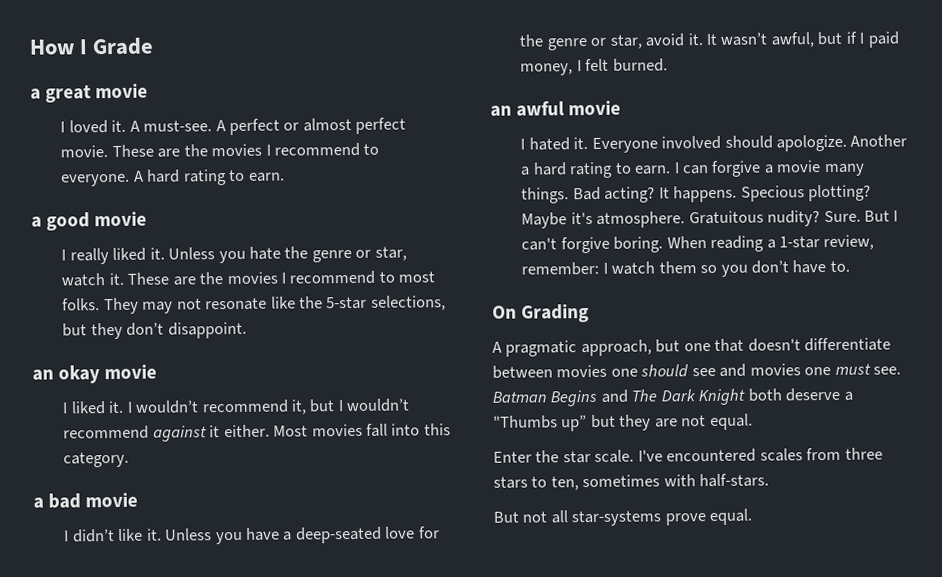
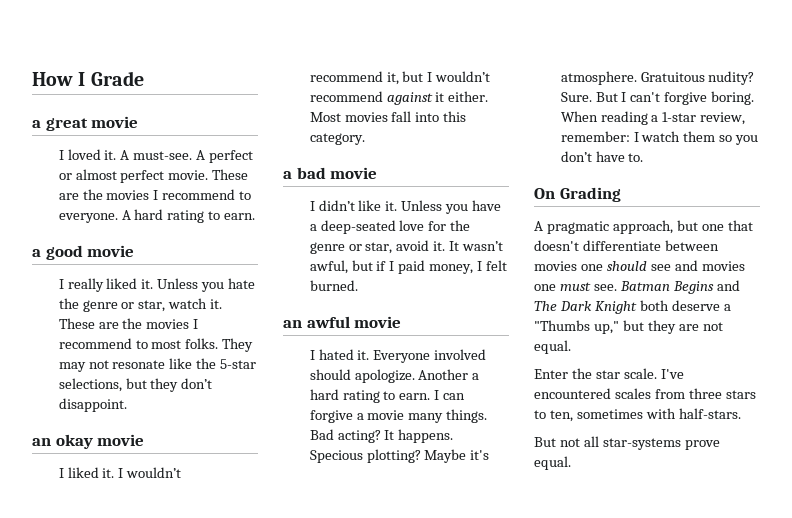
- Batman Begins and The Dark Knight both deserve a "Thumbs up” but they are not equal.
+ Batman Begins and The Dark Knight both deserve a "Thumbs up," but they are not equal.

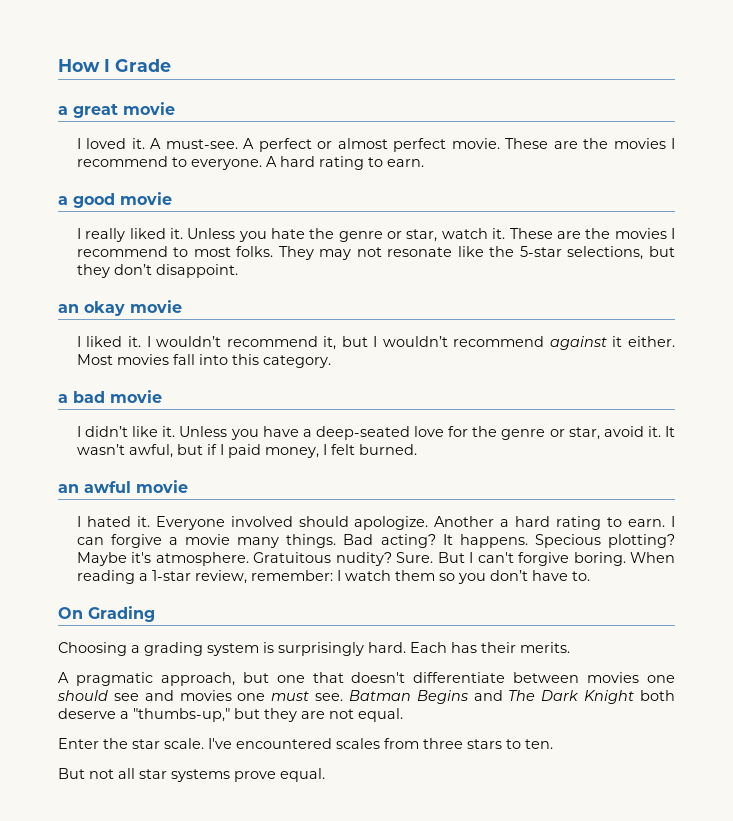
+ Choosing a grading system is surprisingly hard. Each has their merits.
- Batman Begins and The Dark Knight both deserve a "Thumbs up," but they are not equal.
+ Batman Begins and The Dark Knight both deserve a "thumbs-up," but they are not equal.
- I've encountered scales from three stars to ten, sometimes with half-stars.
+ I've encountered scales from three stars to ten.
- But not all star-systems prove equal.
+ But not all star systems prove equal.

